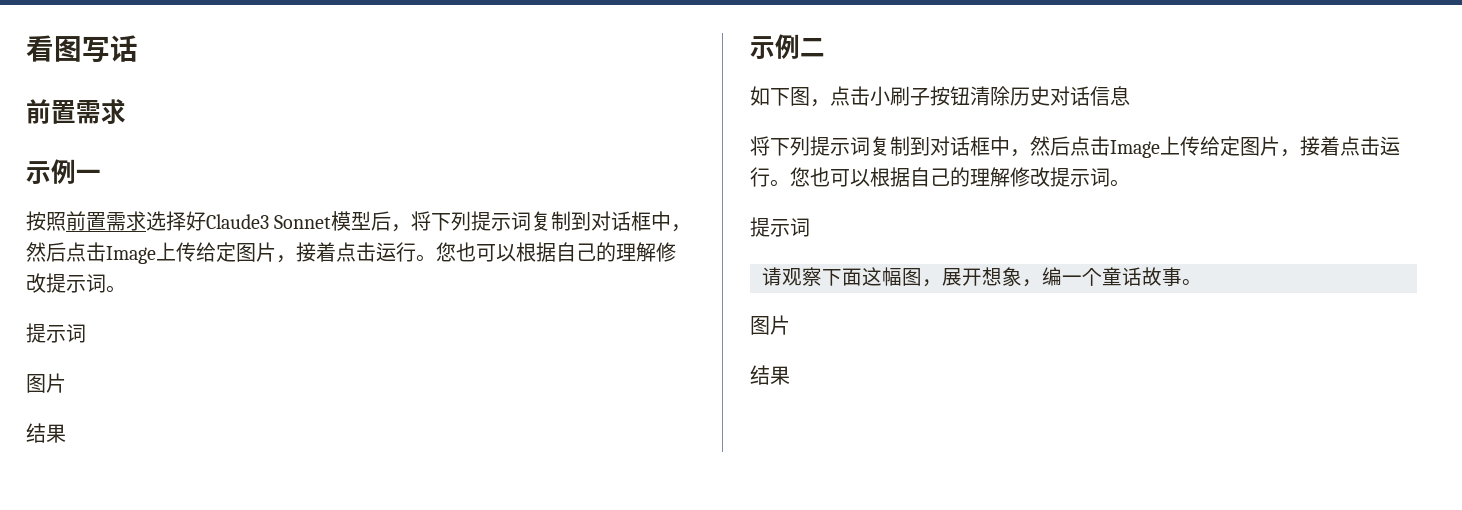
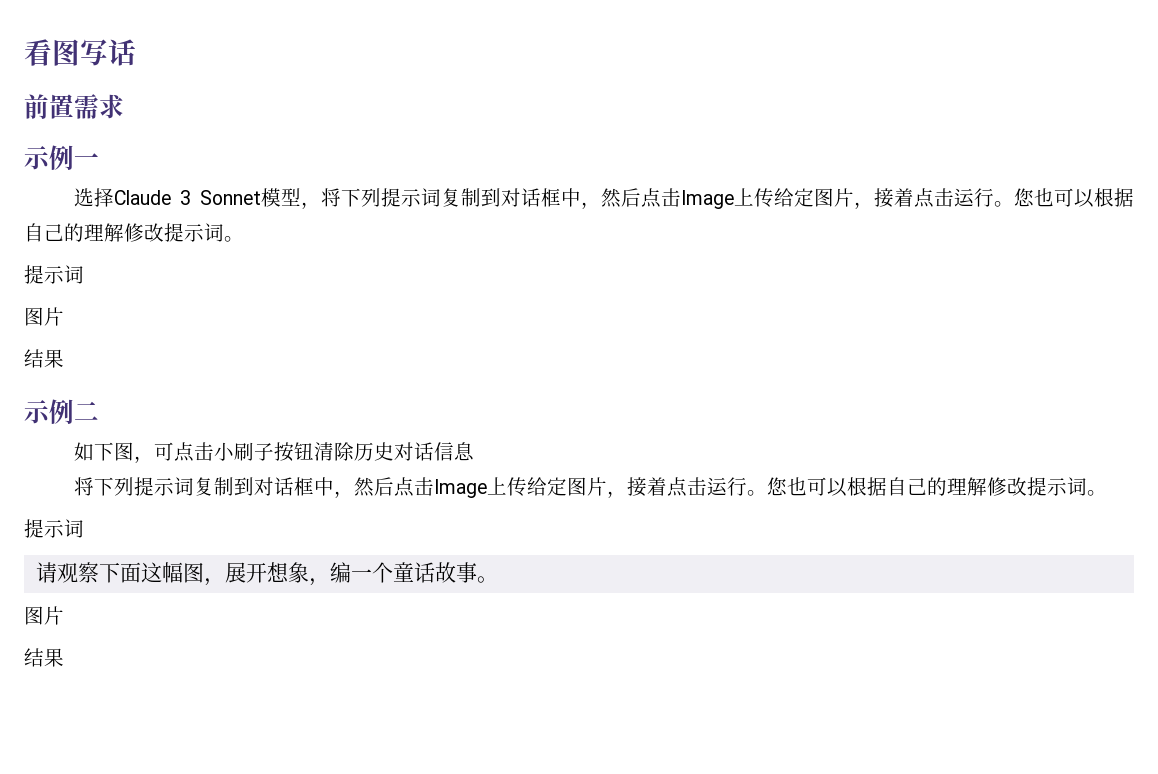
- 按照前置需求选择好Claude3 Sonnet模型后，将下列提示词复制到对话框中，然后点击Image上传给定图片，接着点击运行。
+ 选择Claude 3 Sonnet模型，将下列提示词复制到对话框中，然后点击Image上传给定图片，接着点击运行。
- 如下图，点击小刷子按钮清除历史对话信息
+ 如下图，可点击小刷子按钮清除历史对话信息

